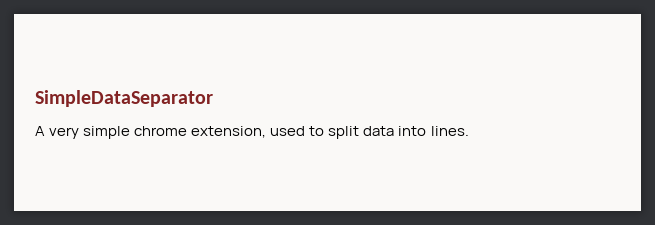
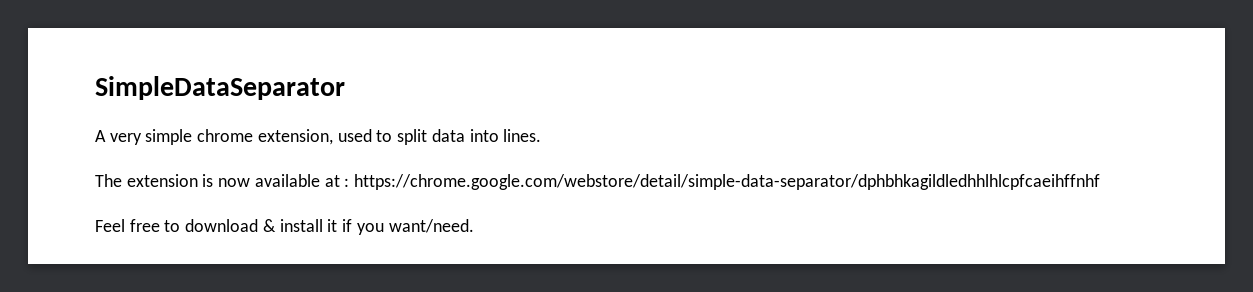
+ The extension is now available at : https://chrome.google.com/webstore/detail/simple-data-separator/dphbhkagildledhhlhlcpfcaeihffnhf
+ Feel free to download & install it if you want/need.

